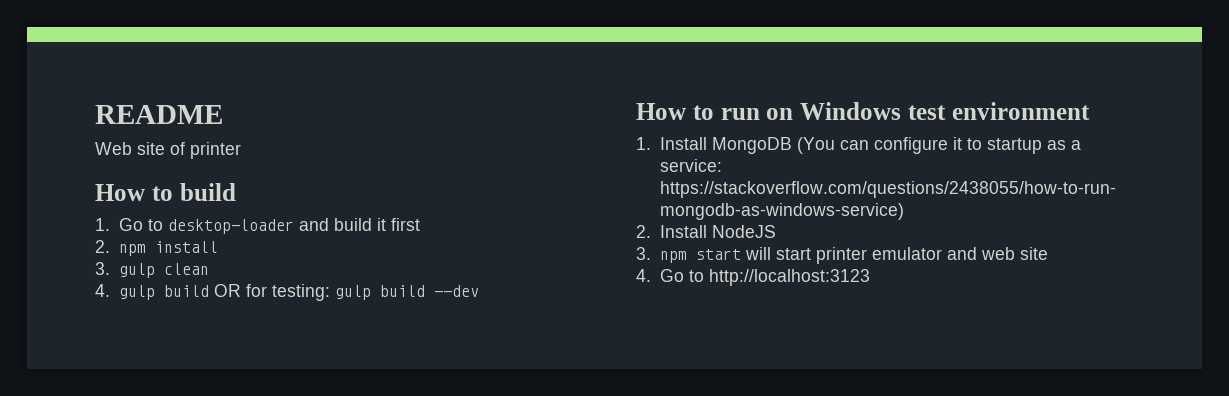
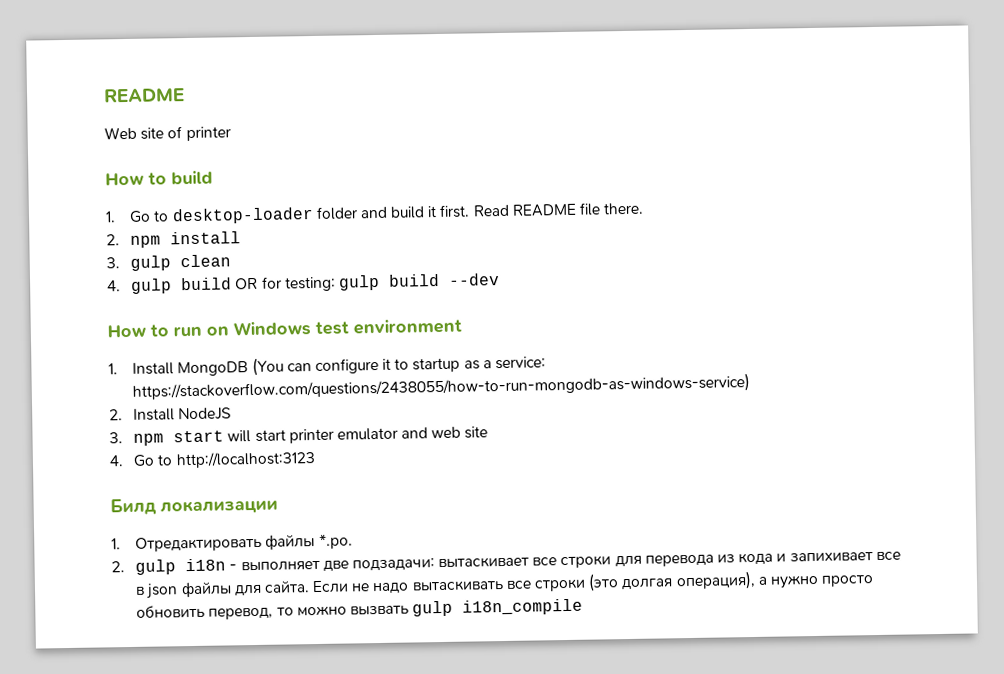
- 1. Go to desktop-loader and build it first
+ 1. Go to desktop-loader folder and build it first. Read README file there.
+ Билд локализации
+ 1. Отредактировать файлы *.po.
+ 2. gulp i18n - выполняет две подзадачи: вытаскивает все строки для перевода из кода и запихивает все в json файлы для сайта. Если не надо вытаскивать все строки (это долгая операция), а нужно просто обновить перевод, то можно вызвать gulp i18n_compile

